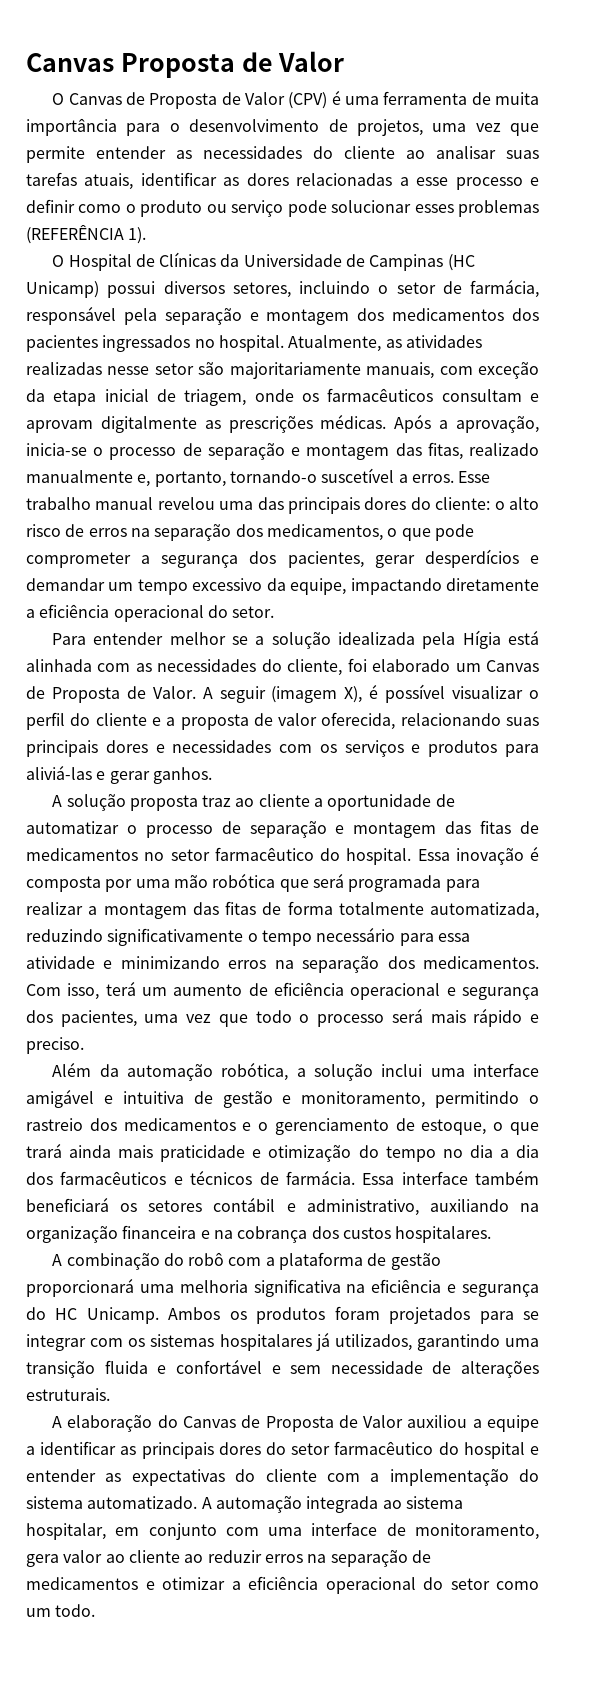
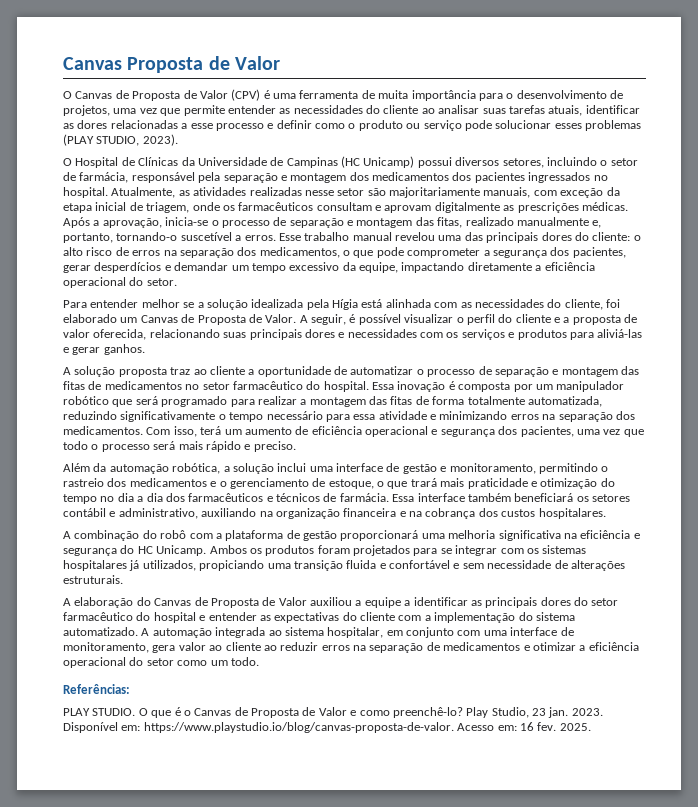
- O Canvas de Proposta de Valor (CPV) é uma ferramenta de muita importância para o desenvolvimento de projetos, uma vez que permite entender as necessidades do cliente ao analisar suas tarefas atuais, identificar as dores relacionadas a esse processo e definir como o produto ou serviço pode solucionar esses problemas (REFERÊNCIA 1).
+ O Canvas de Proposta de Valor (CPV) é uma ferramenta de muita importância para o desenvolvimento de projetos, uma vez que permite entender as necessidades do cliente ao analisar suas tarefas atuais, identificar as dores relacionadas a esse processo e definir como o produto ou serviço pode solucionar esses problemas (PLAY STUDIO, 2023).
- A seguir (imagem X), é possível visualizar o perfil do cliente e a proposta de valor oferecida, relacionando suas principais dores e necessidades com os serviços e produtos para aliviá-las e gerar ganhos.
+ A seguir, é possível visualizar o perfil do cliente e a proposta de valor oferecida, relacionando suas principais dores e necessidades com os serviços e produtos para aliviá-las e gerar ganhos.
- Essa inovação é composta por uma mão robótica que será programada para realizar a montagem das fitas de forma totalmente automatizada, reduzindo significativamente o tempo necessário para essa atividade e minimizando erros na separação dos medicamentos.
+ Essa inovação é composta por um manipulador robótico que será programado para realizar a montagem das fitas de forma totalmente automatizada, reduzindo significativamente o tempo necessário para essa atividade e minimizando erros na separação dos medicamentos.
- Além da automação robótica, a solução inclui uma interface amigável e intuitiva de gestão e monitoramento, permitindo o rastreio dos medicamentos e o gerenciamento de estoque, o que trará ainda mais praticidade e otimização do tempo no dia a dia dos farmacêuticos e técnicos de farmácia.
+ Além da automação robótica, a solução inclui uma interface de gestão e monitoramento, permitindo o rastreio dos medicamentos e o gerenciamento de estoque, o que trará mais praticidade e otimização do tempo no dia a dia dos farmacêuticos e técnicos de farmácia.
- Ambos os produtos foram projetados para se integrar com os sistemas hospitalares já utilizados, garantindo uma transição fluida e confortável e sem necessidade de alterações estruturais.
+ Ambos os produtos foram projetados para se integrar com os sistemas hospitalares já utilizados, propiciando uma transição fluida e confortável e sem necessidade de alterações estruturais.
+ Referências:
+ PLAY STUDIO. O que é o Canvas de Proposta de Valor e como preenchê-lo? Play Studio, 23 jan. 2023. Disponível em: https://www.playstudio.io/blog/canvas-proposta-de-valor. Acesso em: 16 fev. 2025.

